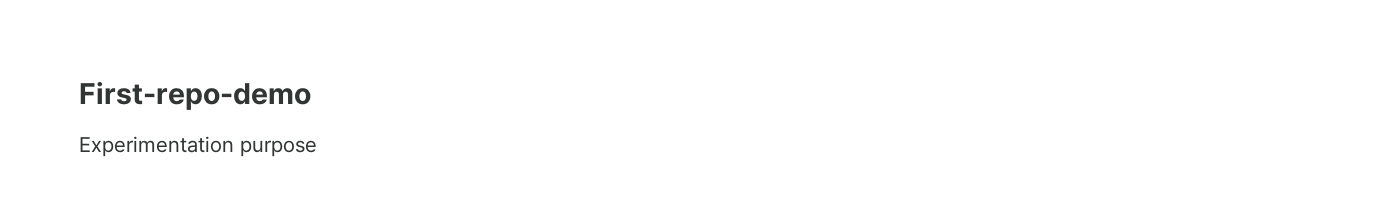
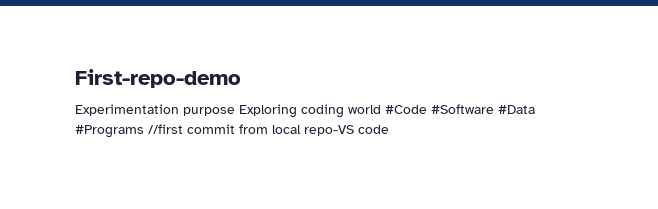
- Experimentation purpose
+ Experimentation purpose Exploring coding world #Code #Software #Data #Programs //first commit from local repo-VS code

